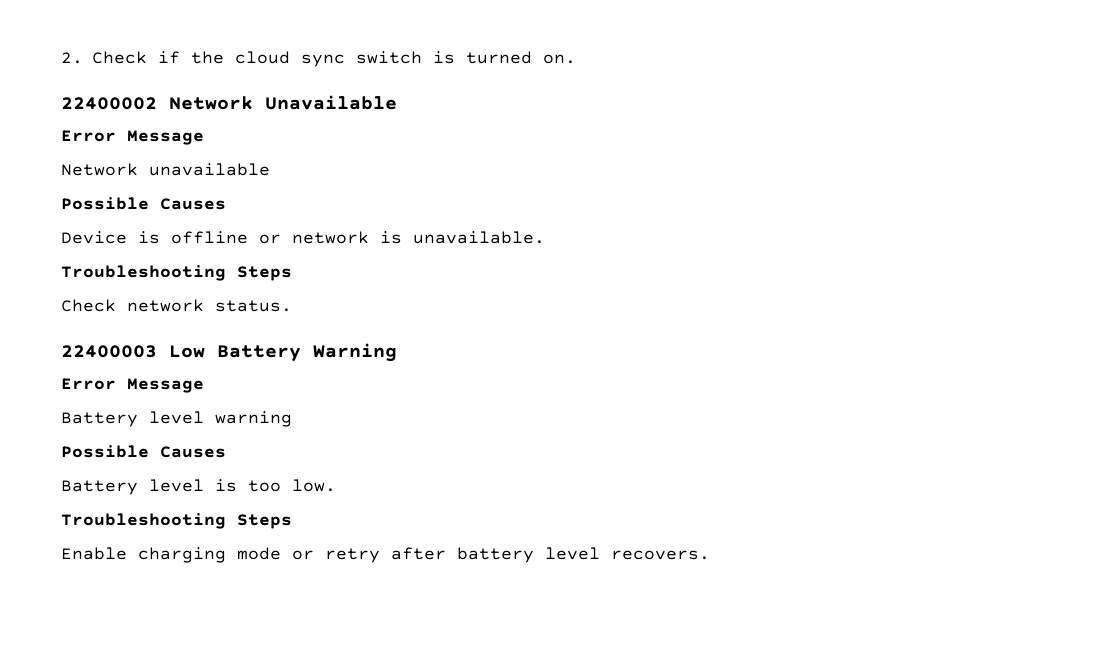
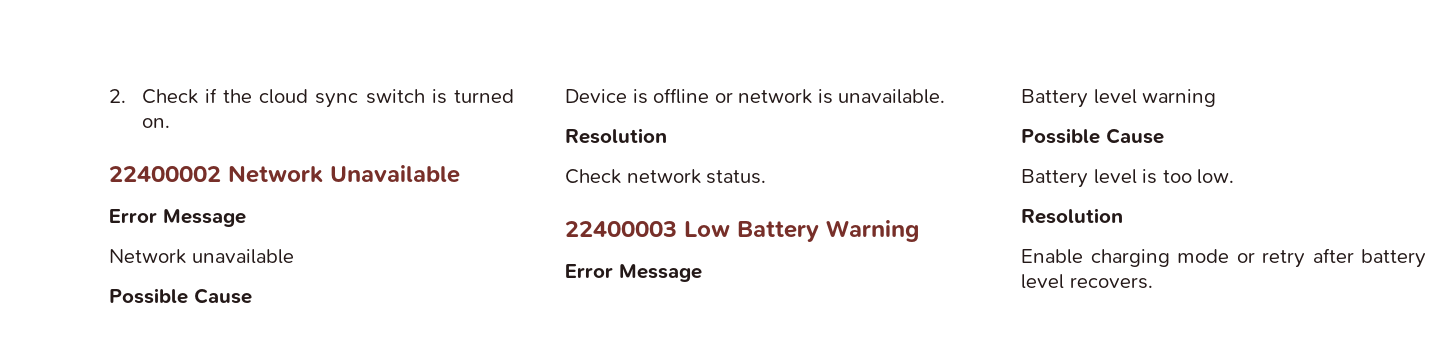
  Network unavailable
- Possible Causes
+ Possible Cause
  Device is offline or network is unavailable.
- Troubleshooting Steps
+ Resolution
  Battery level warning
- Possible Causes
+ Possible Cause
  Battery level is too low.
- Troubleshooting Steps
+ Resolution

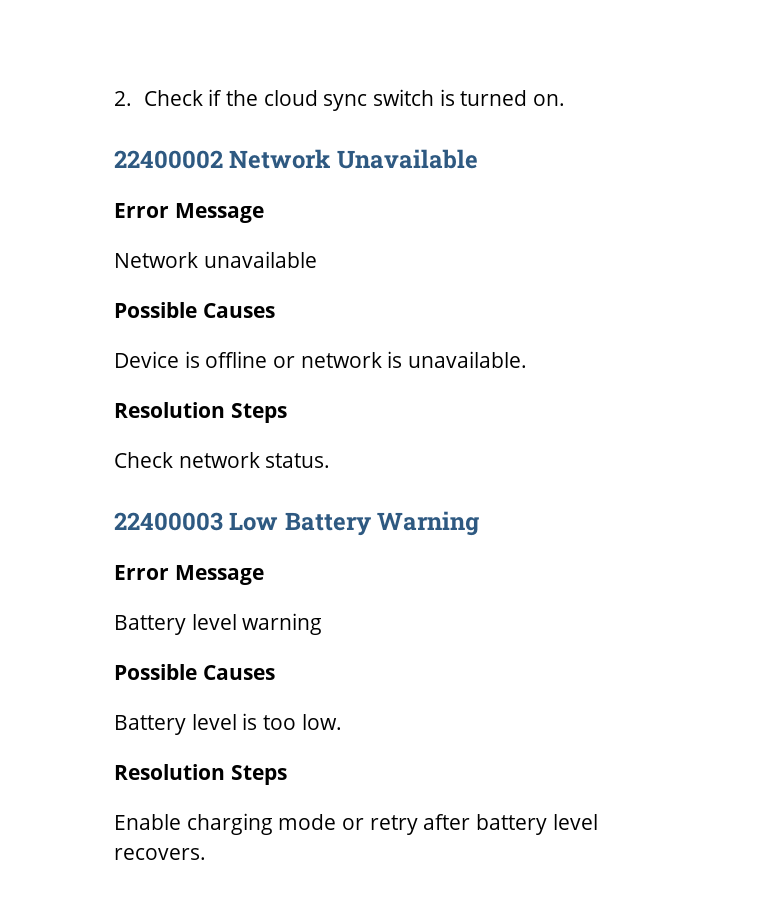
  Network unavailable
- Possible Cause
+ Possible Causes
  Device is offline or network is unavailable.
- Resolution
+ Resolution Steps
  Battery level warning
- Possible Cause
+ Possible Causes
  Battery level is too low.
- Resolution
+ Resolution Steps

